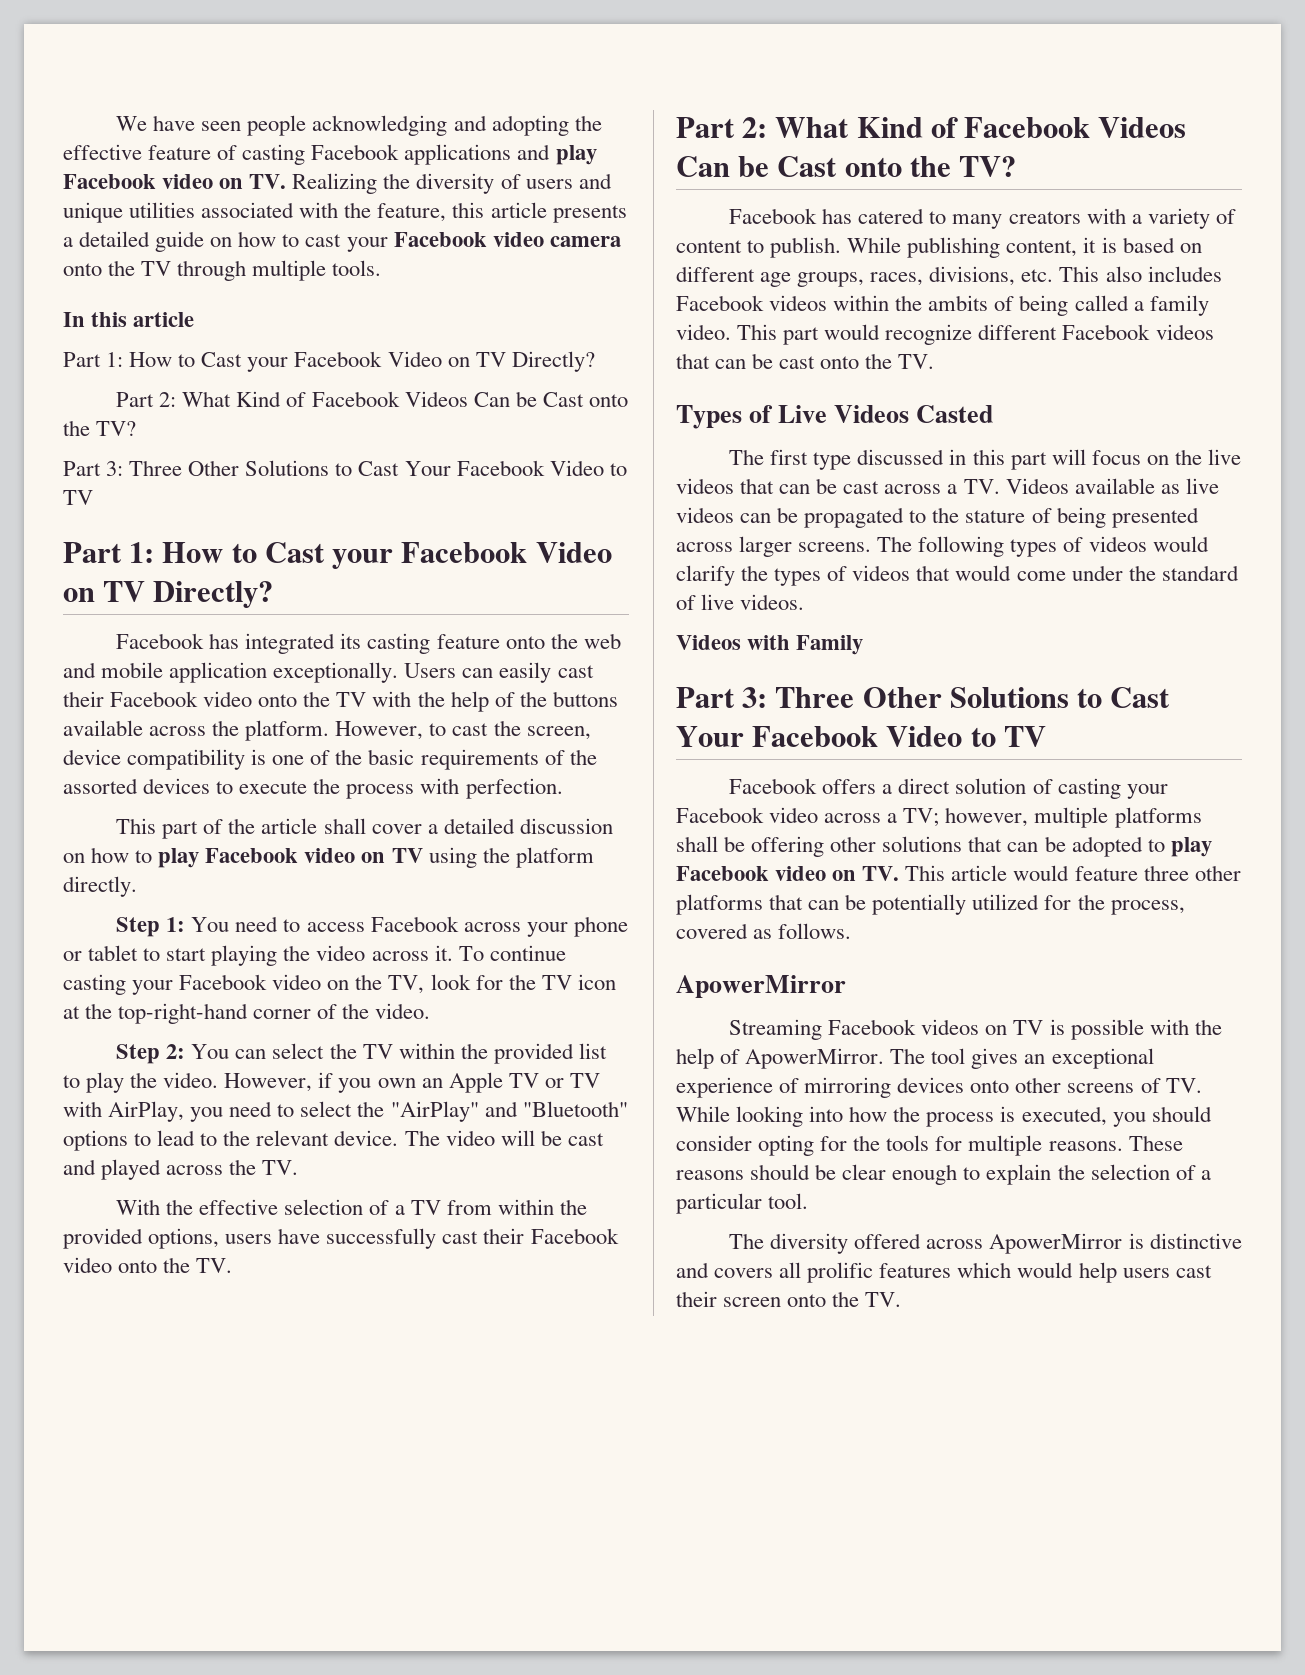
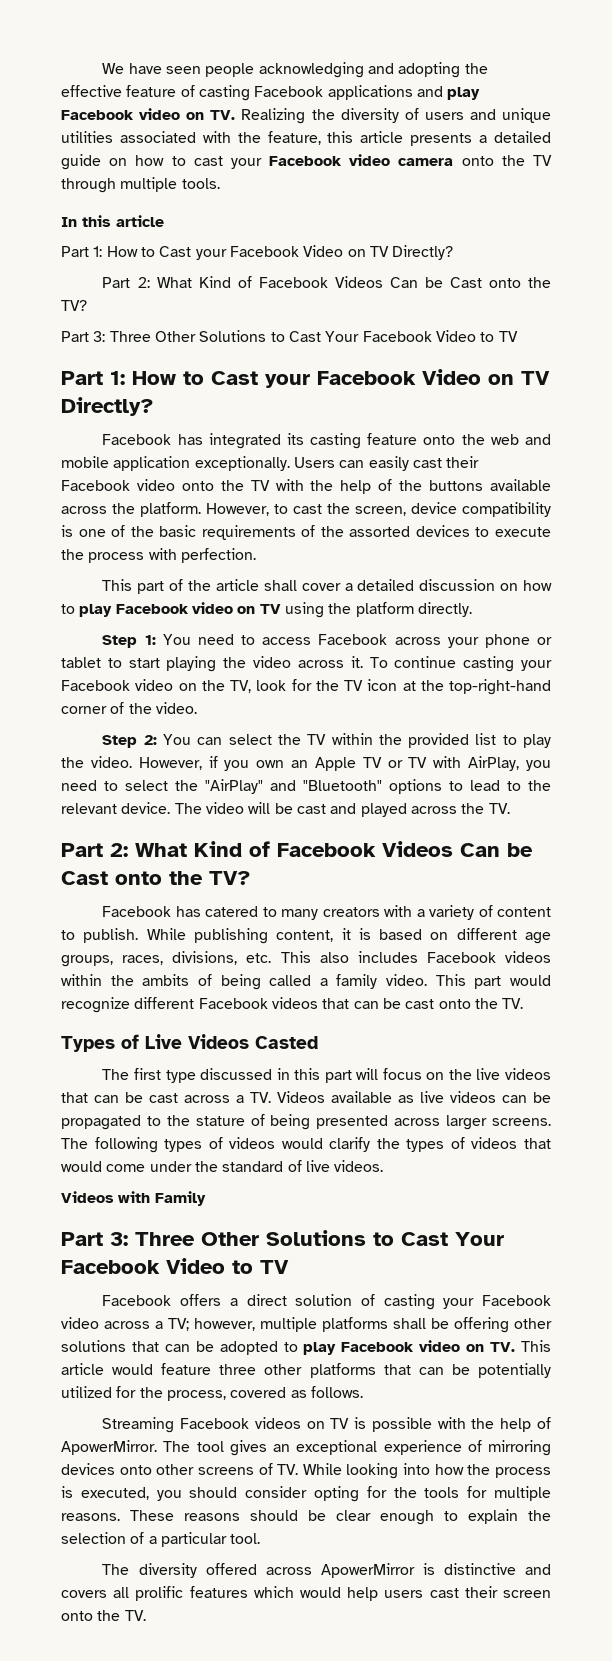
- With the effective selection of a TV from within the provided options, users have successfully cast their Facebook video onto the TV.
  Facebook offers a direct solution of casting your Facebook video across a TV; however, multiple platforms shall be offering other solutions that can be adopted to play Facebook video on TV. This article would feature three other platforms that can be potentially utilized for the process, covered as follows.
- ApowerMirror

